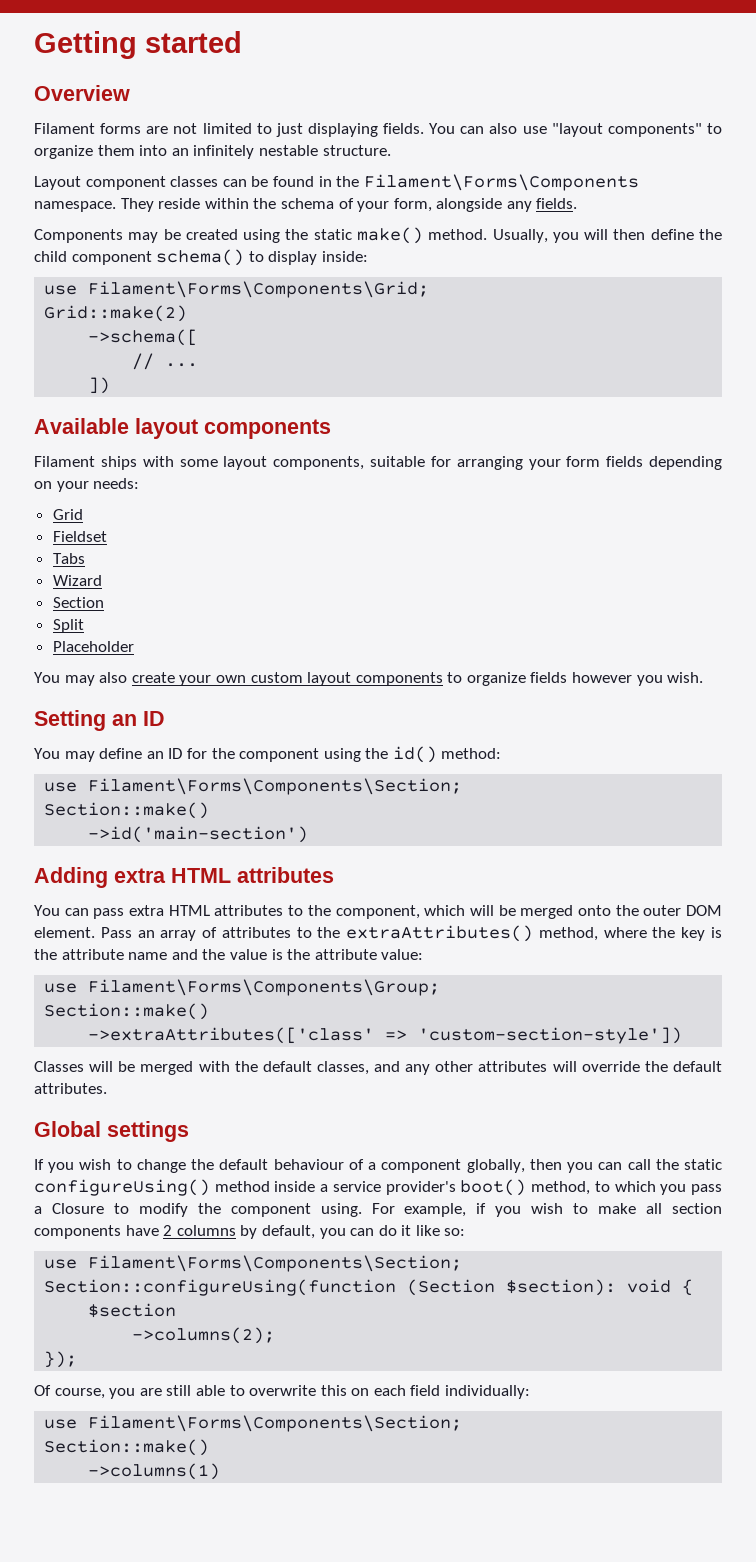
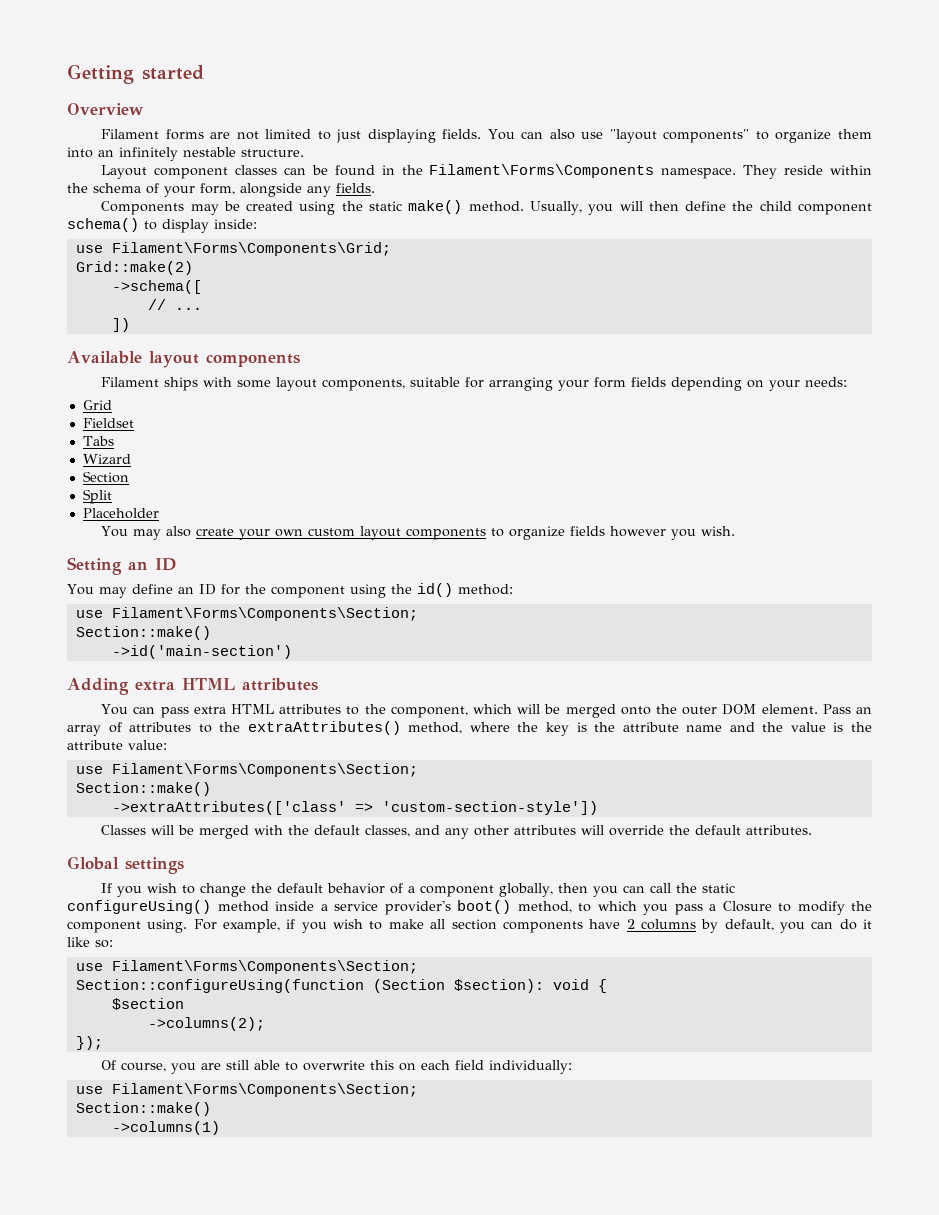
  Pass an array of attributes to the extraAttributes() method, where the key is the attribute name and the value is the attribute value:
- use Filament\Forms\Components\Group;
+ use Filament\Forms\Components\Section;
- If you wish to change the default behaviour of a component globally, then you can call the static configureUsing() method inside a service provider's boot() method, to which you pass a Closure to modify the component using.
+ If you wish to change the default behavior of a component globally, then you can call the static configureUsing() method inside a service provider's boot() method, to which you pass a Closure to modify the component using.

